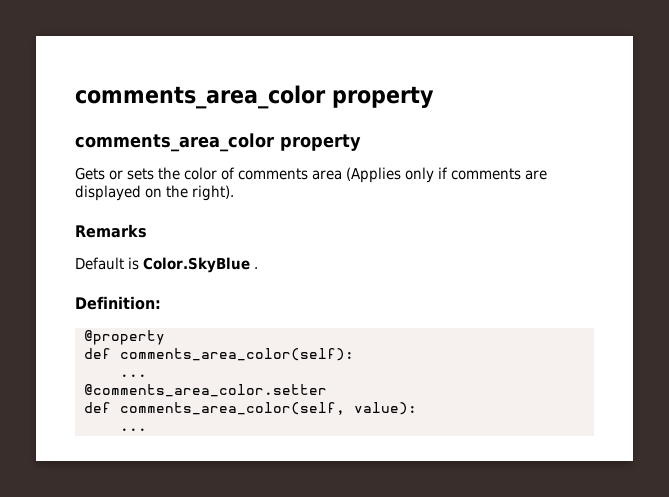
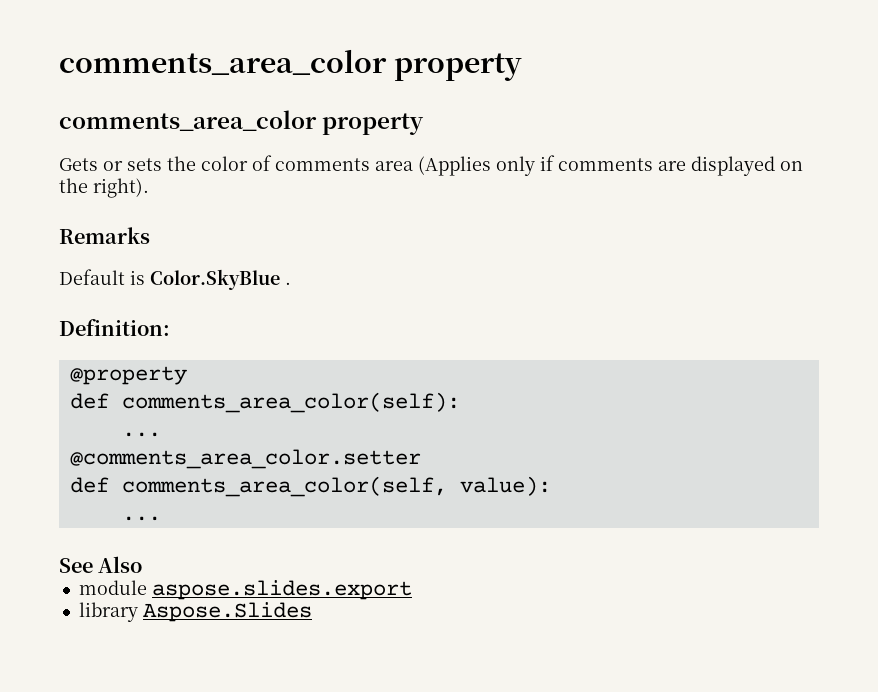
+ See Also
+ module aspose.slides.export
+ library Aspose.Slides

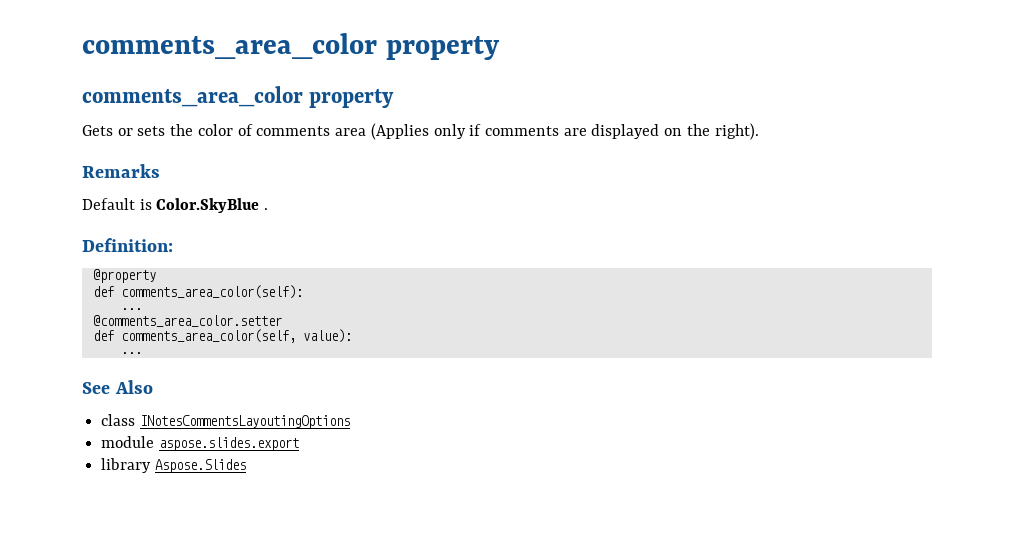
+ class INotesCommentsLayoutingOptions

